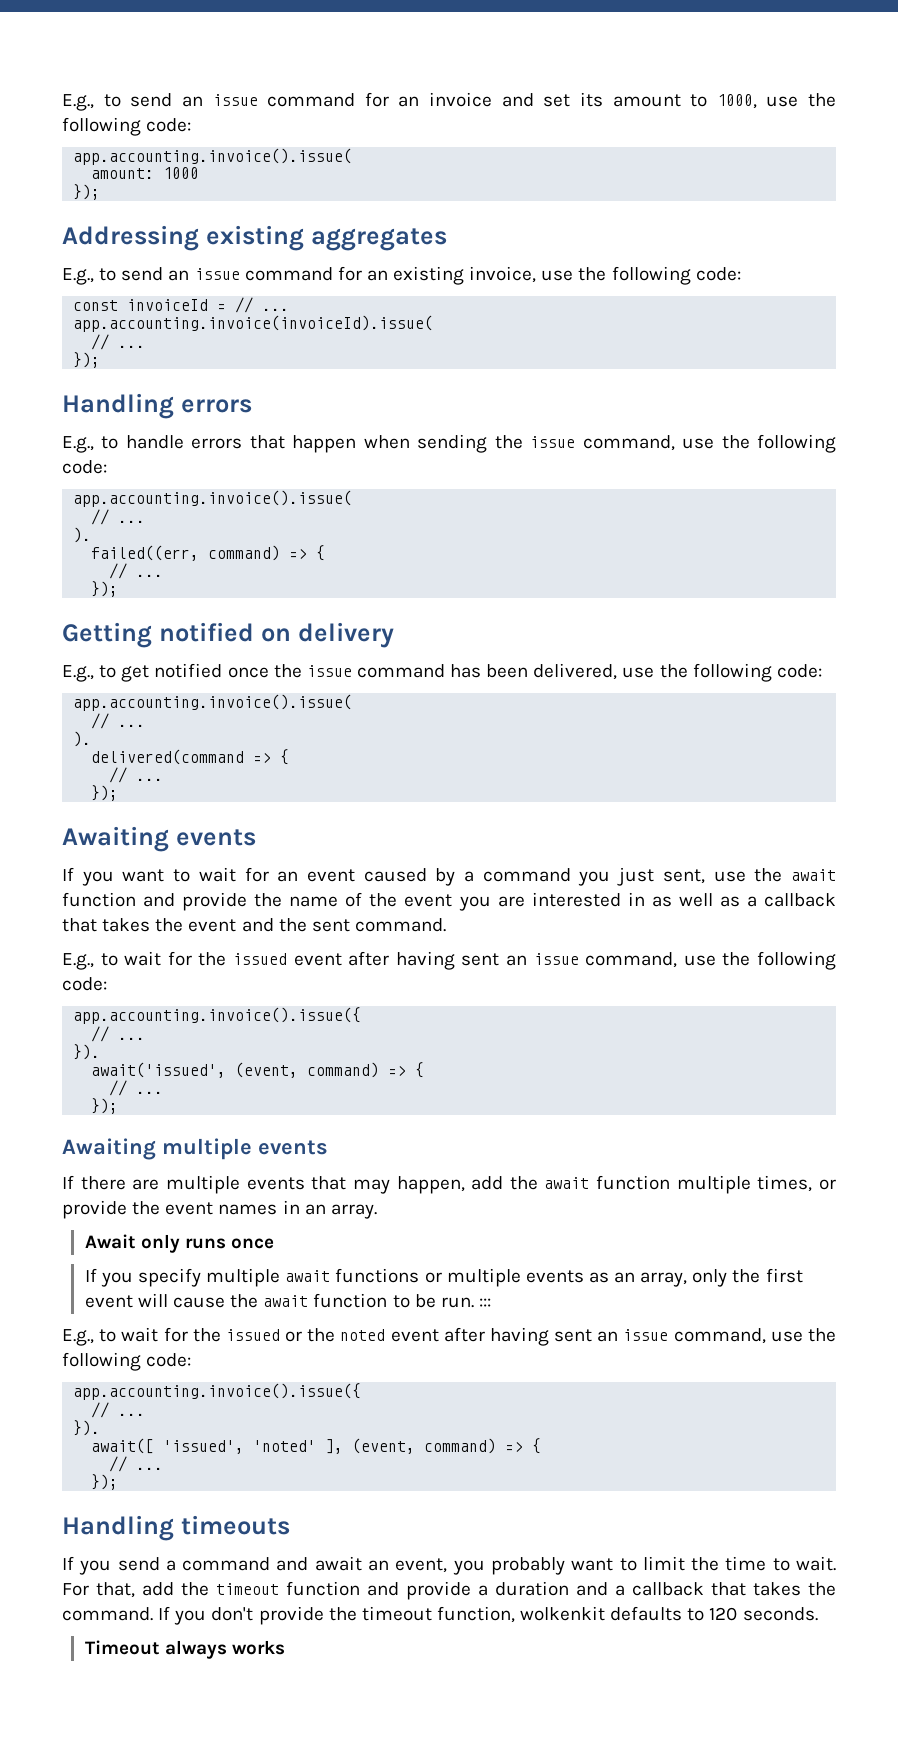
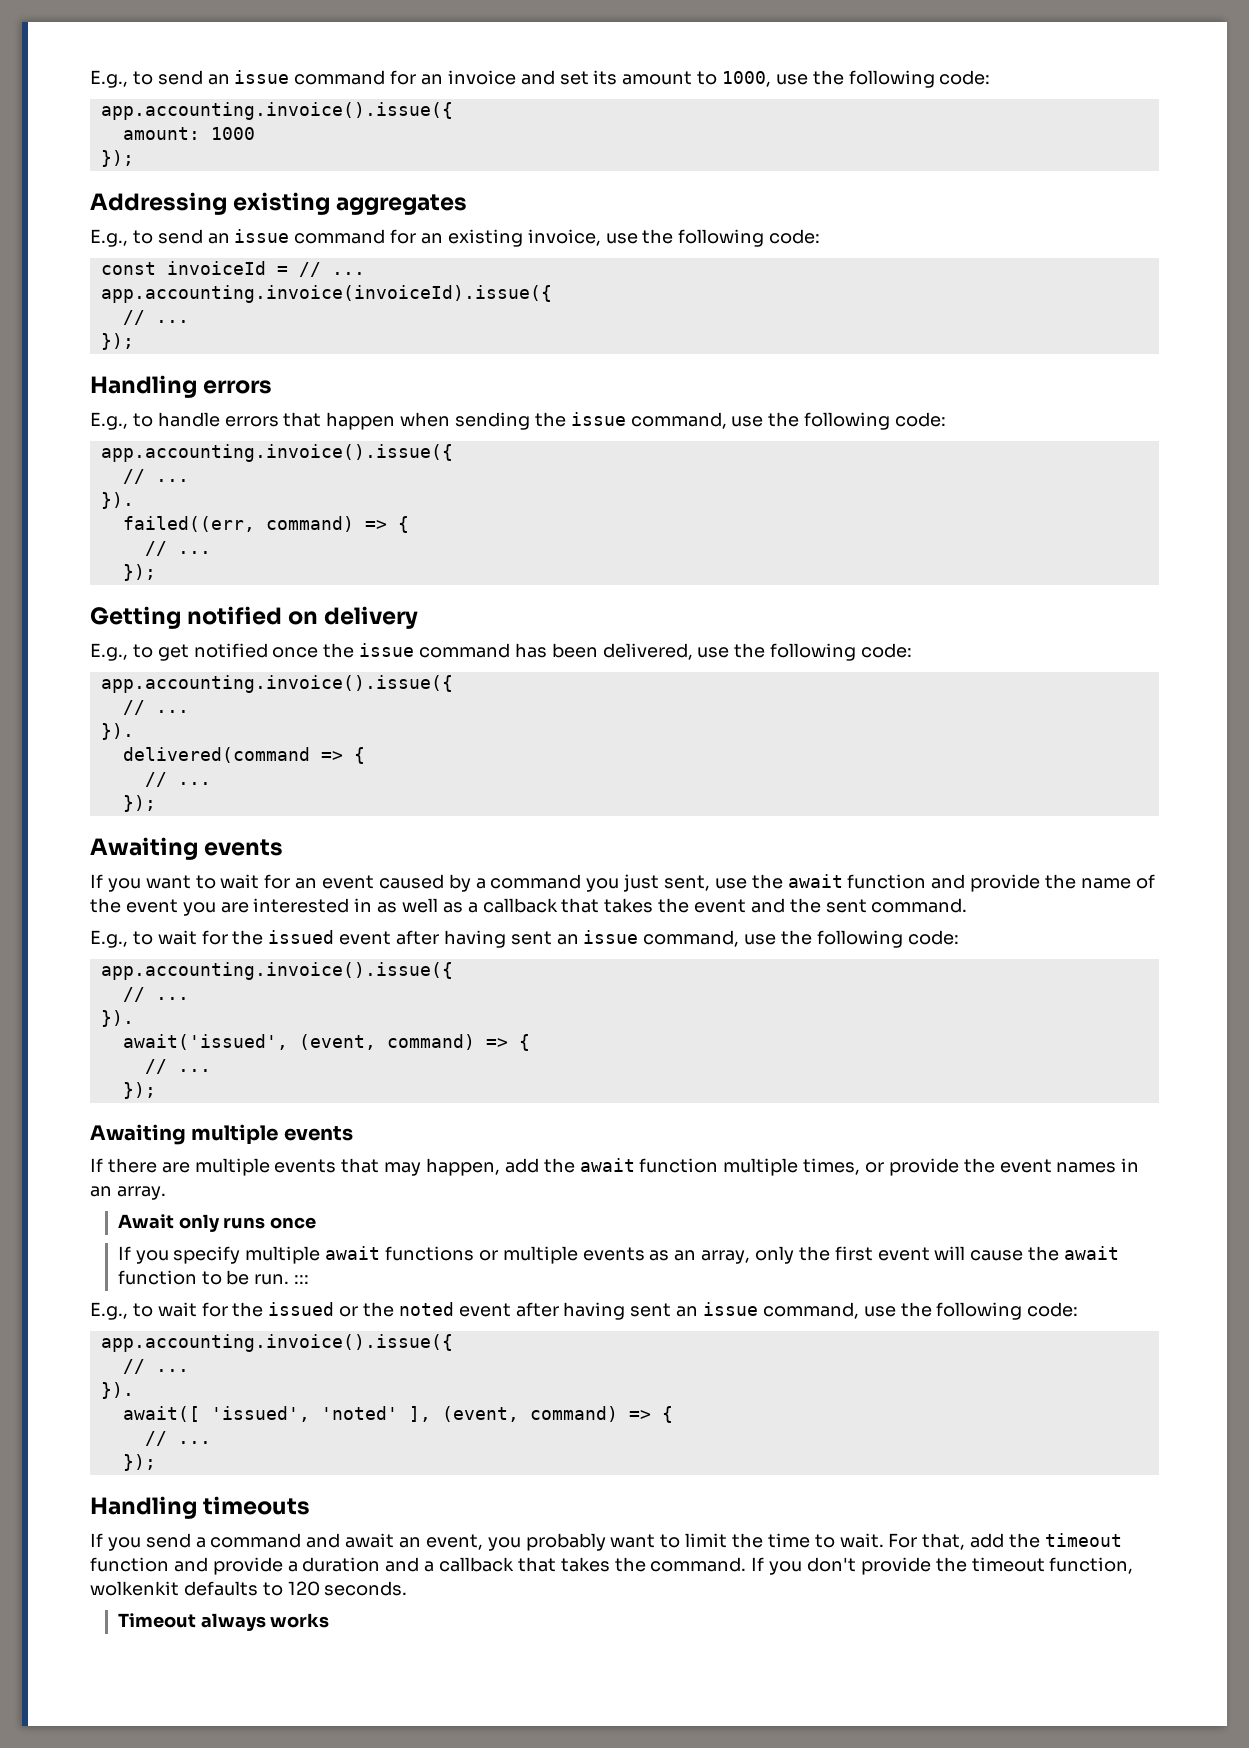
  E.g., to send an issue command for an invoice and set its amount to 1000, use the following code:
- app.accounting.invoice().issue(
+ app.accounting.invoice().issue({
- app.accounting.invoice(invoiceId).issue(
+ app.accounting.invoice(invoiceId).issue({
  E.g., to handle errors that happen when sending the issue command, use the following code:
- app.accounting.invoice().issue(
+ app.accounting.invoice().issue({
  // ...
- ).
+ }).
  E.g., to get notified once the issue command has been delivered, use the following code:
- app.accounting.invoice().issue(
+ app.accounting.invoice().issue({
  // ...
- ).
+ }).

